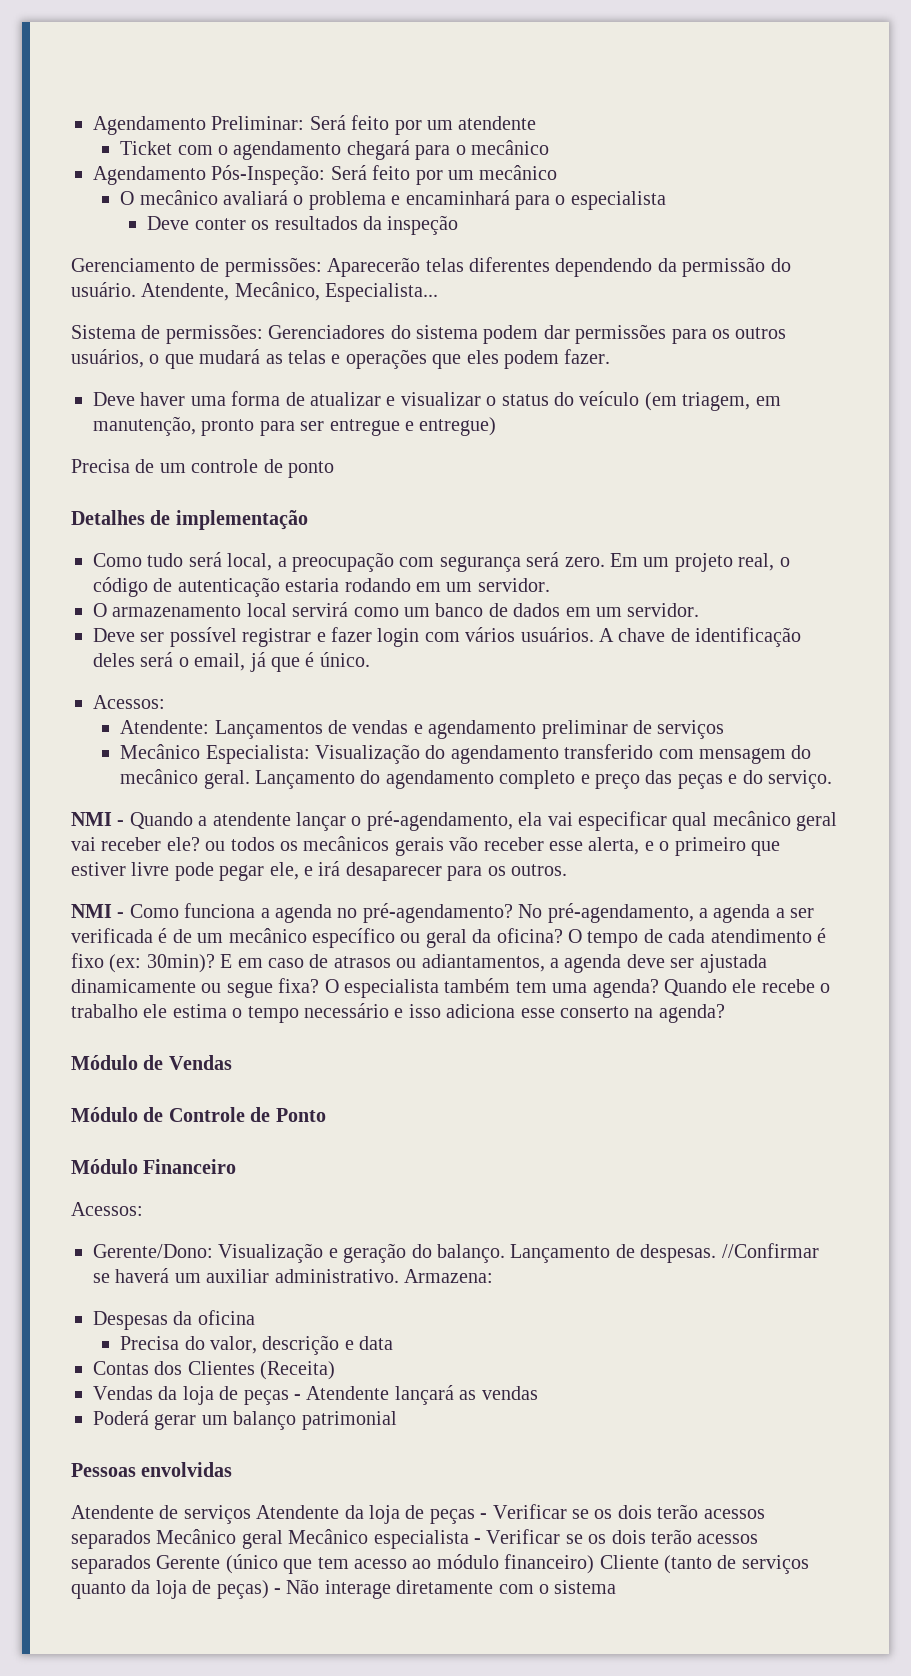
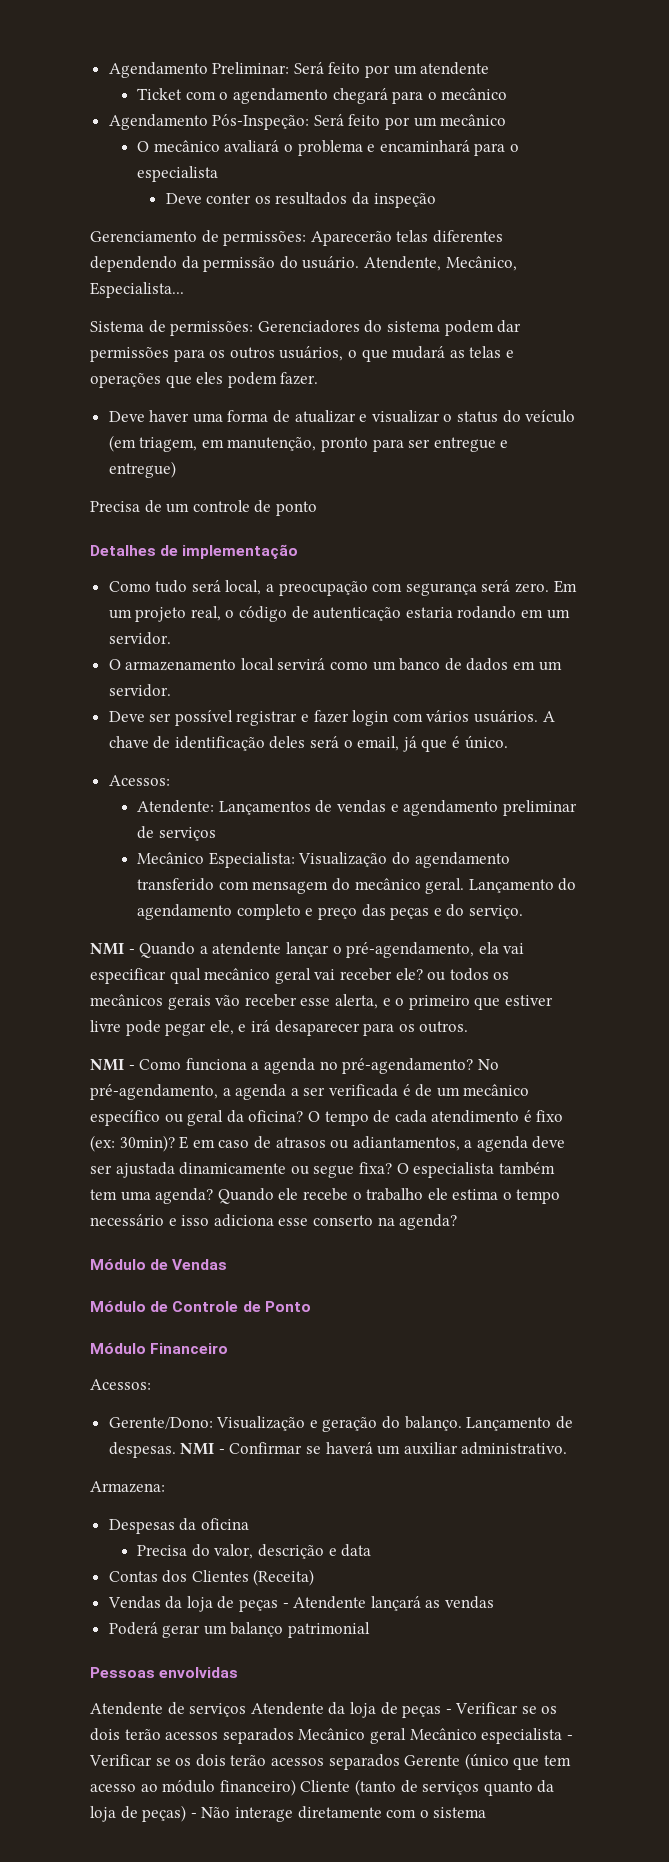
- //Confirmar se haverá um auxiliar administrativo. Armazena:
+ NMI - Confirmar se haverá um auxiliar administrativo.
+ Armazena:

